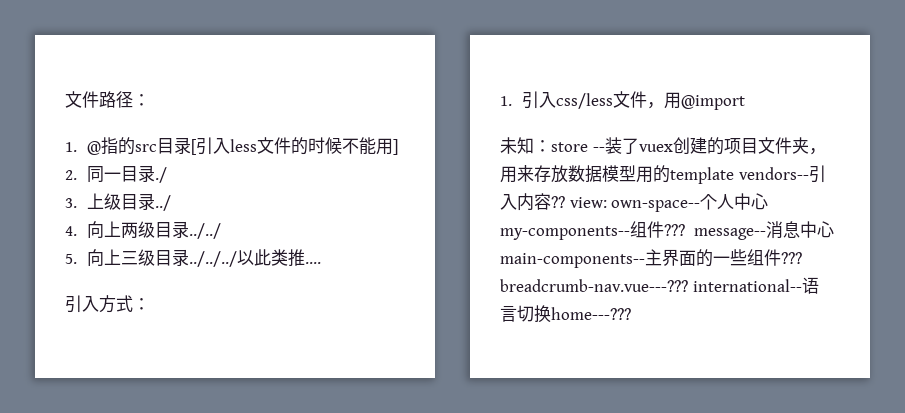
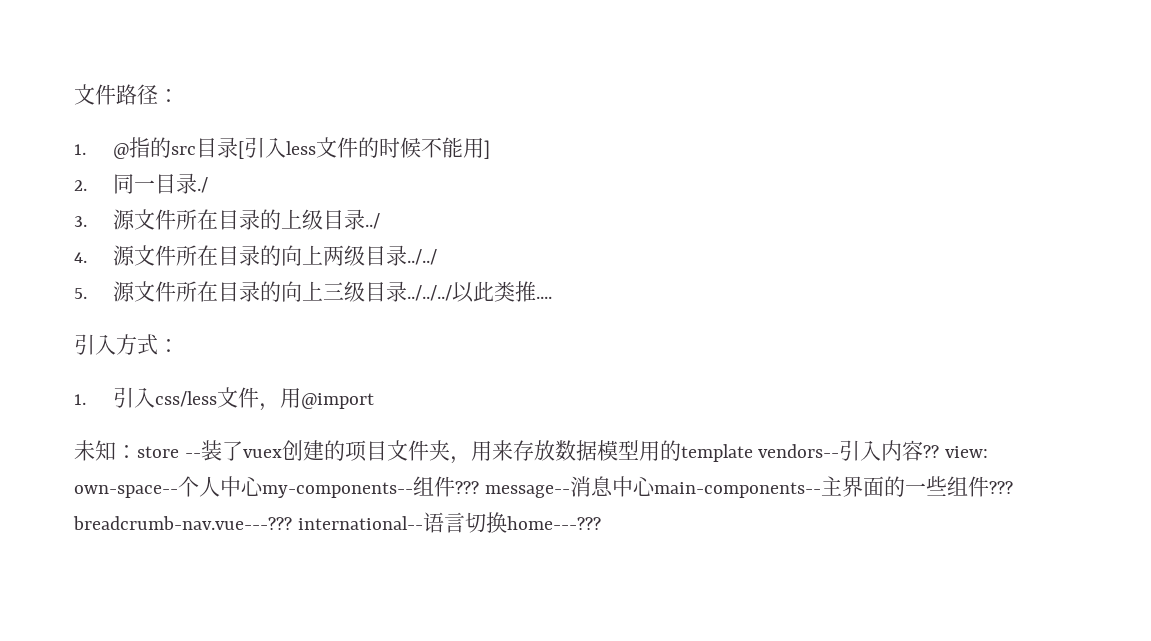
- 3.上级目录../
+ 3.源文件所在目录的上级目录../
- 4.向上两级目录../../
+ 4.源文件所在目录的向上两级目录../../
- 5.向上三级目录../../../以此类推....
+ 5.源文件所在目录的向上三级目录../../../以此类推....

